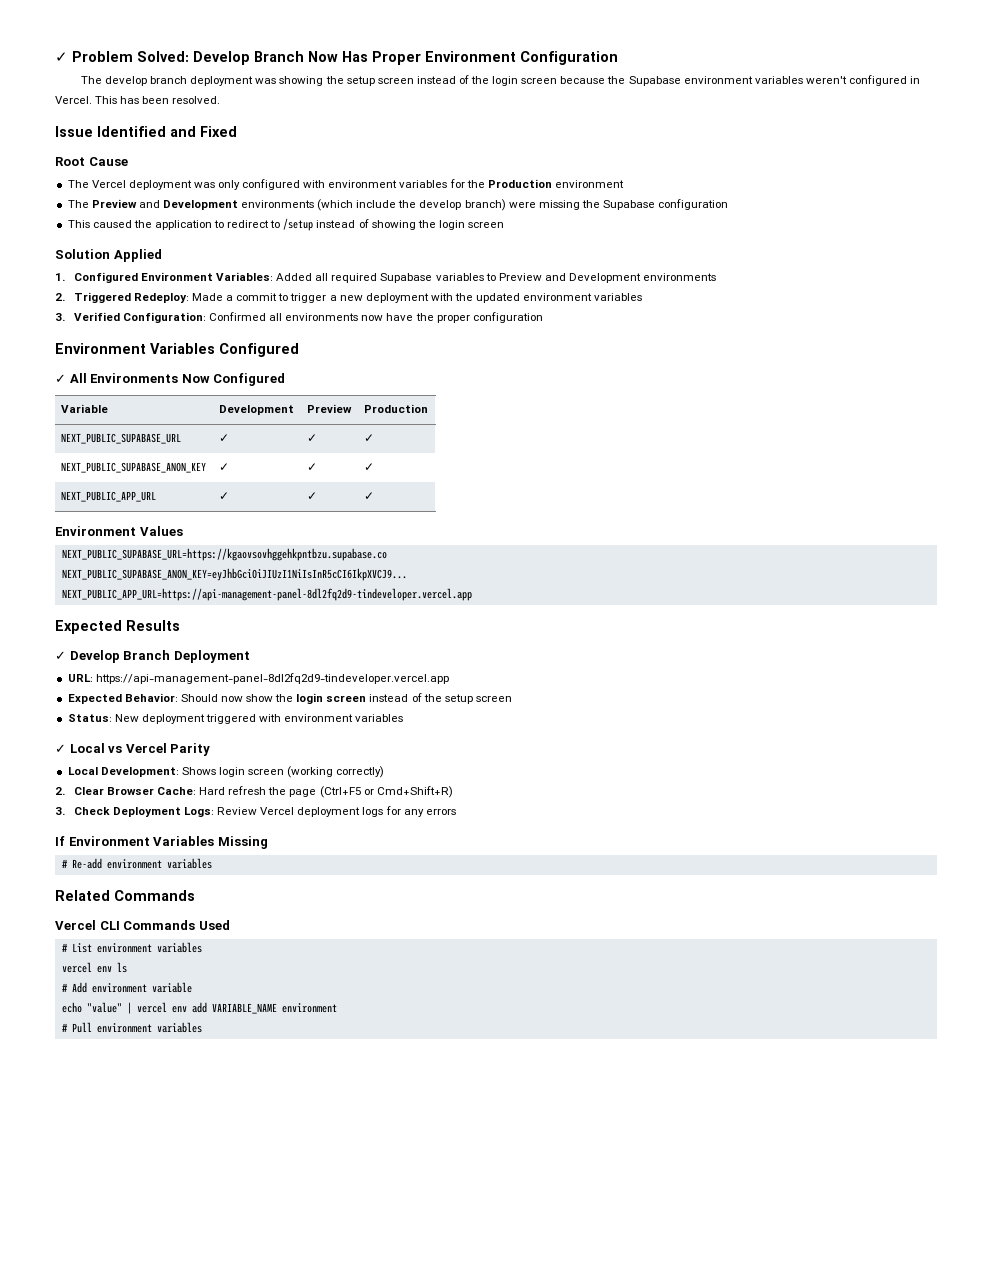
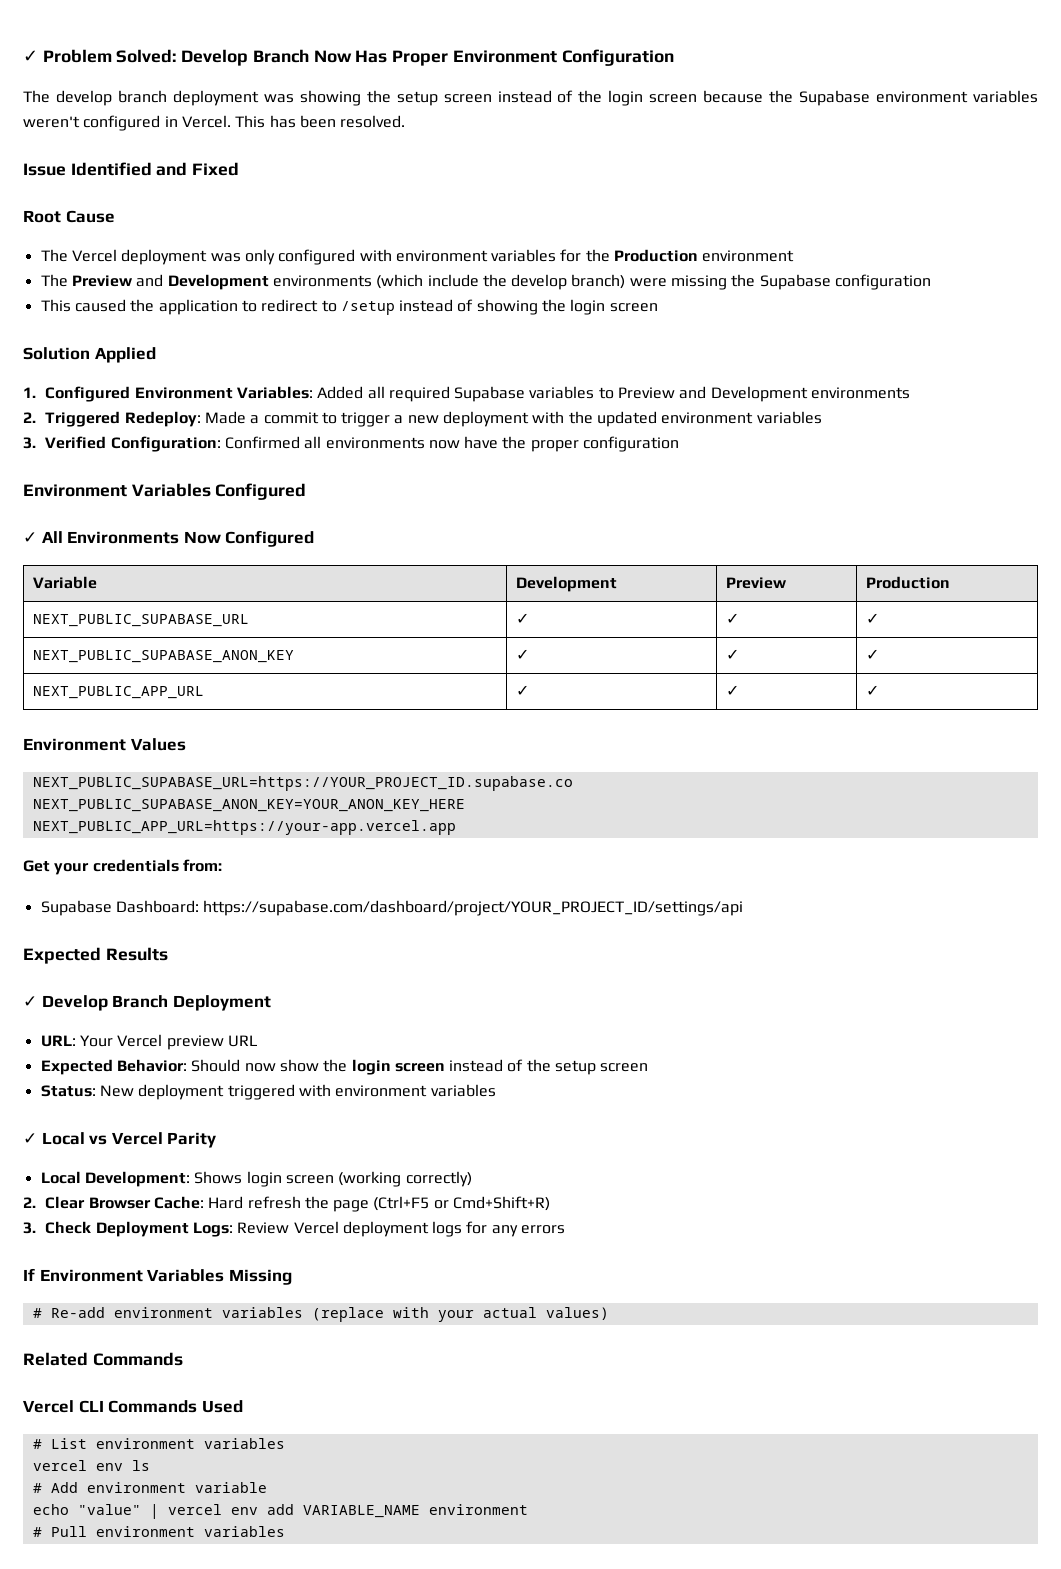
- NEXT_PUBLIC_SUPABASE_URL=https://kgaovsovhggehkpntbzu.supabase.co
- NEXT_PUBLIC_SUPABASE_ANON_KEY=eyJhbGciOiJIUzI1NiIsInR5cCI6IkpXVCJ9...
- NEXT_PUBLIC_APP_URL=https://api-management-panel-8dl2fq2d9-tindeveloper.vercel.app
+ NEXT_PUBLIC_SUPABASE_URL=https://YOUR_PROJECT_ID.supabase.co
+ NEXT_PUBLIC_SUPABASE_ANON_KEY=YOUR_ANON_KEY_HERE
+ NEXT_PUBLIC_APP_URL=https://your-app.vercel.app
+ Get your credentials from:
+ Supabase Dashboard: https://supabase.com/dashboard/project/YOUR_PROJECT_ID/settings/api
- URL: https://api-management-panel-8dl2fq2d9-tindeveloper.vercel.app
+ URL: Your Vercel preview URL
- # Re-add environment variables
+ # Re-add environment variables (replace with your actual values)

